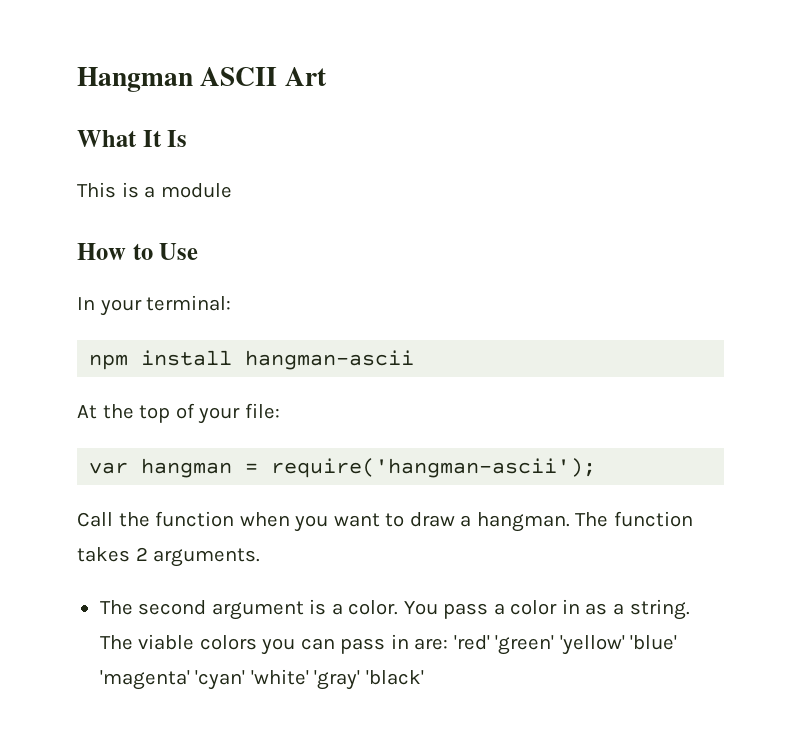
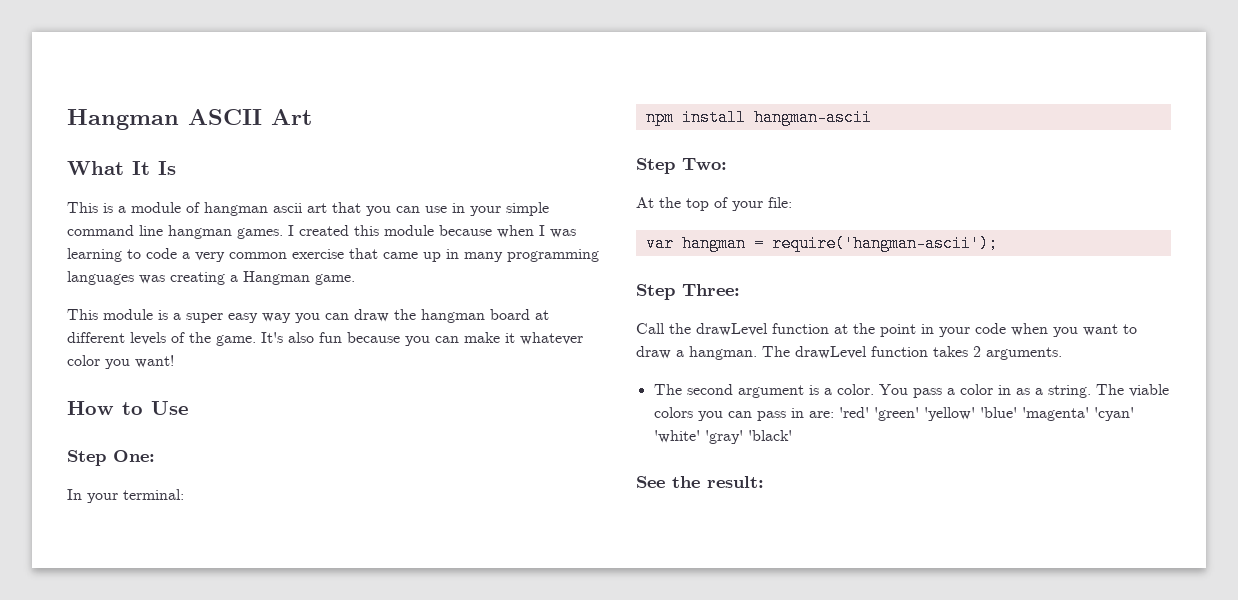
- This is a module
+ This is a module of hangman ascii art that you can use in your simple command line hangman games. I created this module because when I was learning to code a very common exercise that came up in many programming languages was creating a Hangman game.
+ This module is a super easy way you can draw the hangman board at different levels of the game. It's also fun because you can make it whatever color you want!
+ Step One:
+ Step Two:
+ Step Three:
- Call the function when you want to draw a hangman.
+ Call the drawLevel function at the point in your code when you want to draw a hangman.
- The function takes 2 arguments.
+ The drawLevel function takes 2 arguments.
+ See the result:

